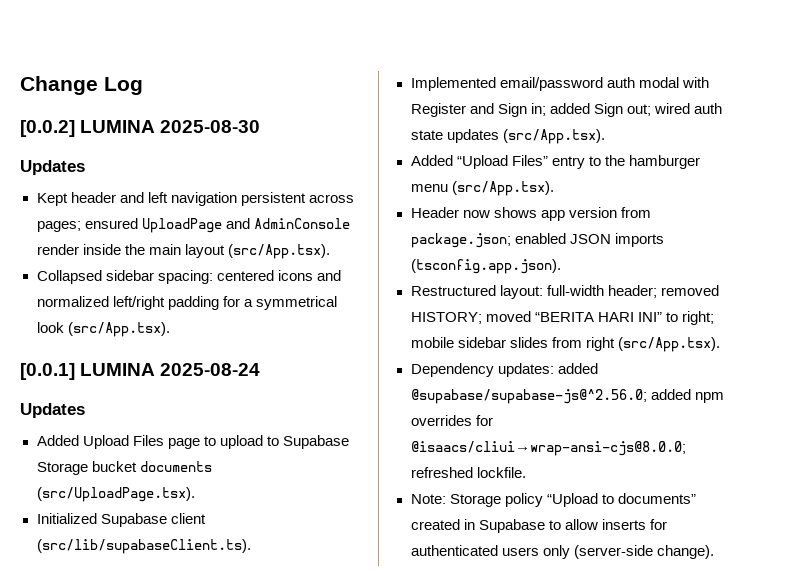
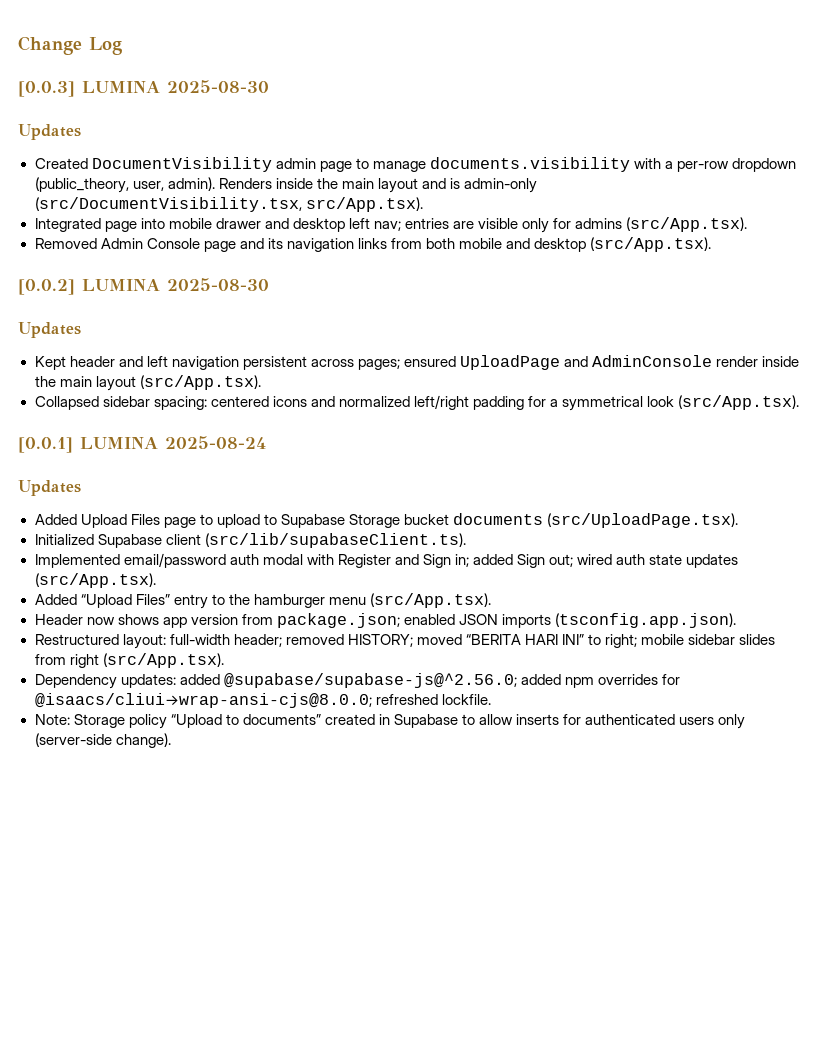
+ [0.0.3] LUMINA 2025-08-30
+ Updates
+ Created DocumentVisibility admin page to manage documents.visibility with a per-row dropdown (public_theory, user, admin). Renders inside the main layout and is admin-only (src/DocumentVisibility.tsx, src/App.tsx).
+ Integrated page into mobile drawer and desktop left nav; entries are visible only for admins (src/App.tsx).
+ Removed Admin Console page and its navigation links from both mobile and desktop (src/App.tsx).

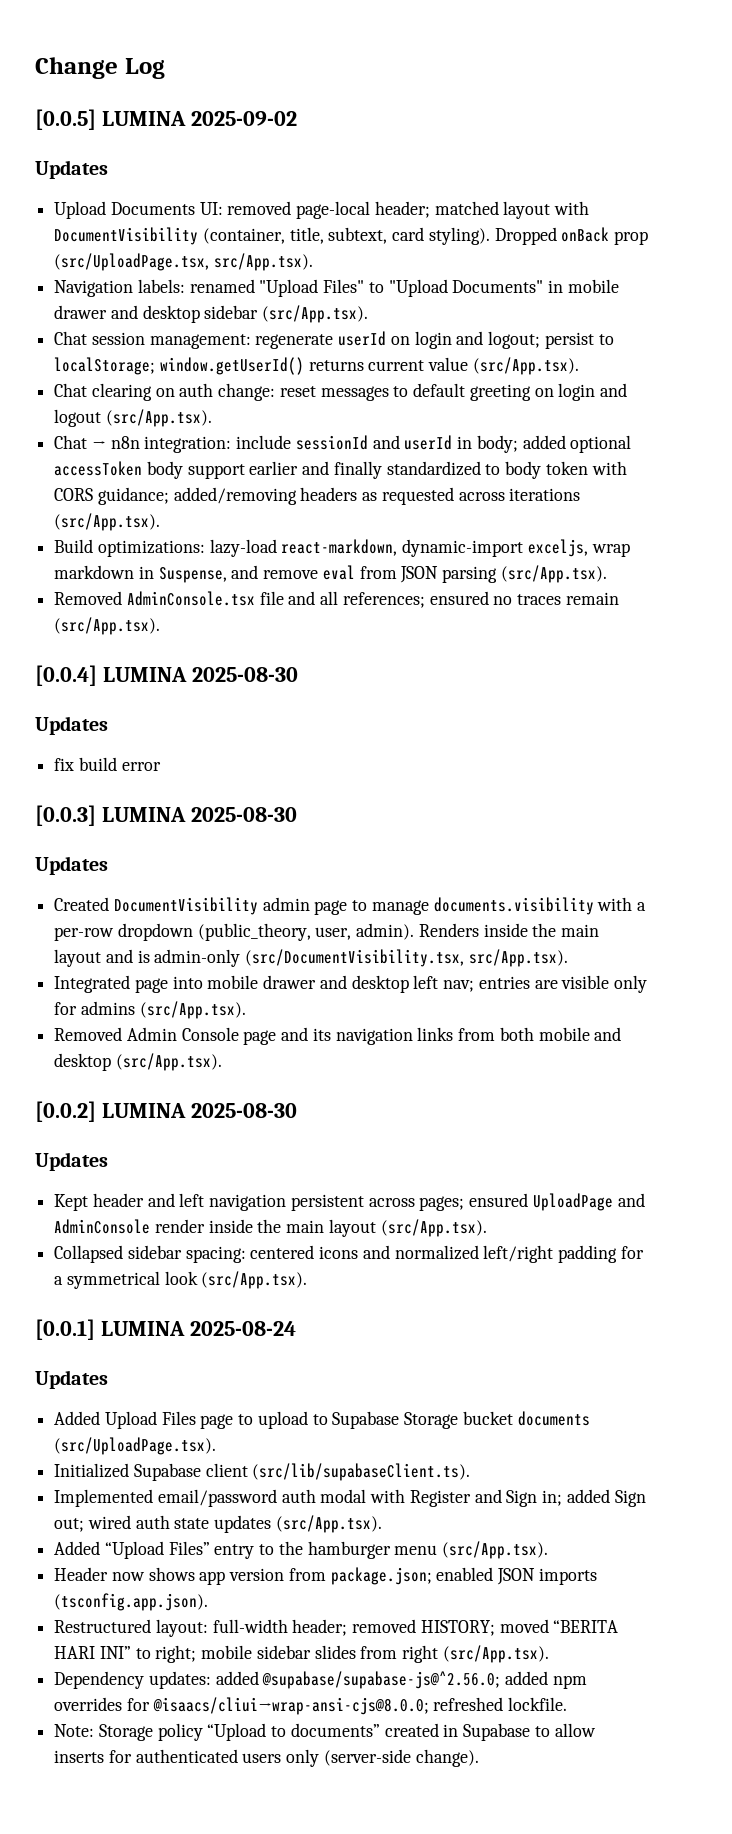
+ [0.0.5] LUMINA 2025-09-02
+ Updates
+ Upload Documents UI: removed page-local header; matched layout with DocumentVisibility (container, title, subtext, card styling). Dropped onBack prop (src/UploadPage.tsx, src/App.tsx).
+ Navigation labels: renamed "Upload Files" to "Upload Documents" in mobile drawer and desktop sidebar (src/App.tsx).
+ Chat session management: regenerate userId on login and logout; persist to localStorage; window.getUserId() returns current value (src/App.tsx).
+ Chat clearing on auth change: reset messages to default greeting on login and logout (src/App.tsx).
+ Chat → n8n integration: include sessionId and userId in body; added optional accessToken body support earlier and finally standardized to body token with CORS guidance; added/removing headers as requested across iterations (src/App.tsx).
+ Build optimizations: lazy-load react-markdown, dynamic-import exceljs, wrap markdown in Suspense, and remove eval from JSON parsing (src/App.tsx).
+ Removed AdminConsole.tsx file and all references; ensured no traces remain (src/App.tsx).
+ [0.0.4] LUMINA 2025-08-30
+ Updates
+ fix build error

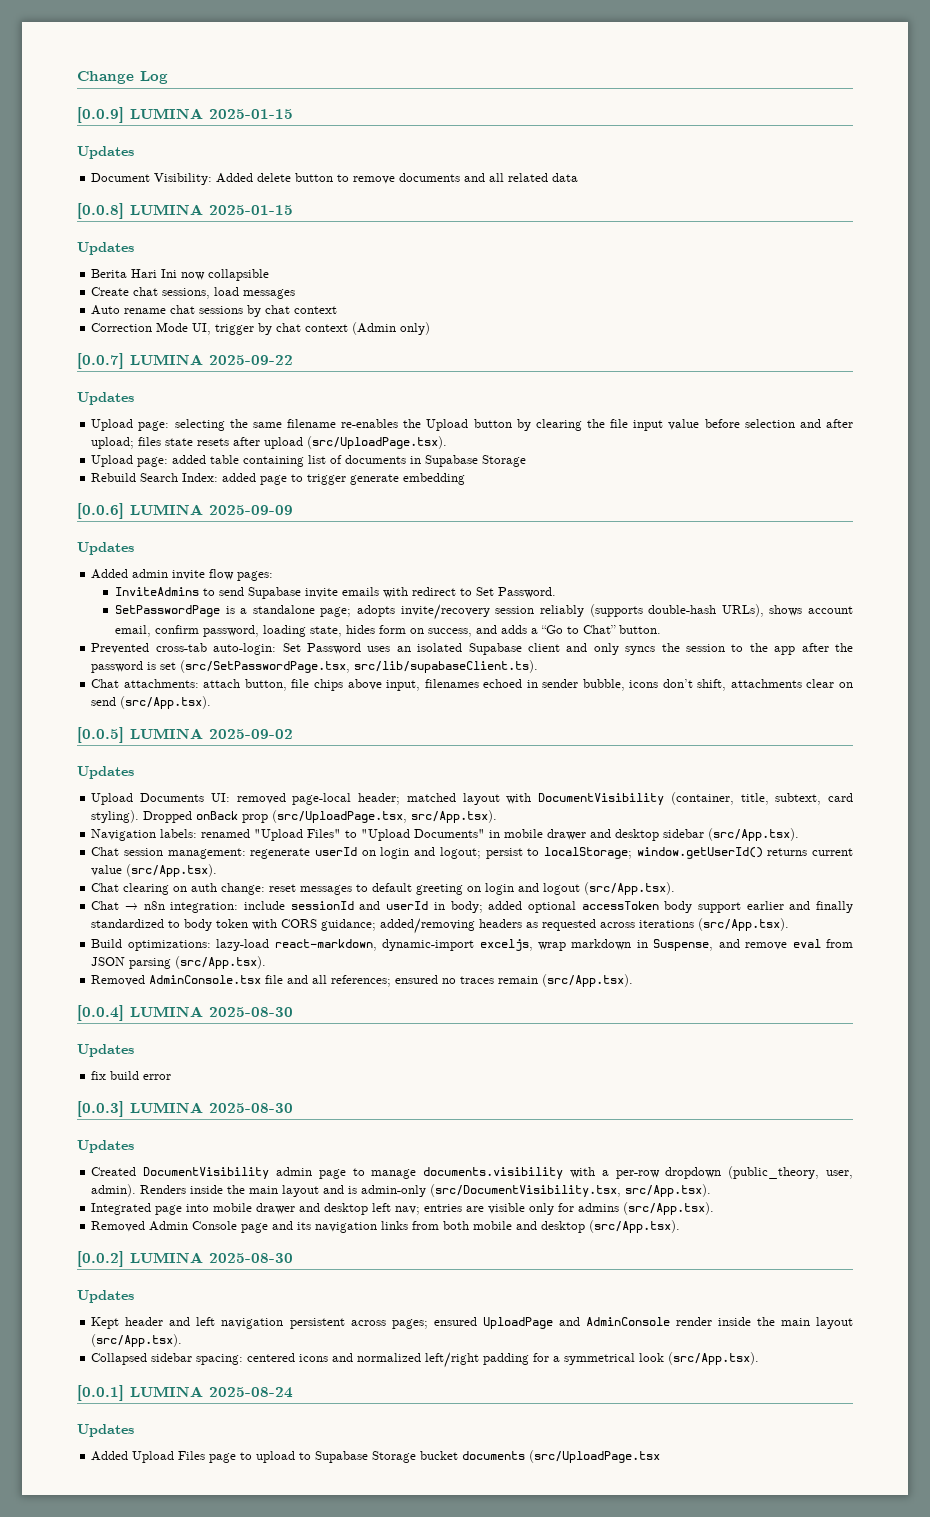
+ [0.0.9] LUMINA 2025-01-15
+ Updates
+ Document Visibility: Added delete button to remove documents and all related data
+ [0.0.8] LUMINA 2025-01-15
+ Updates
+ Berita Hari Ini now collapsible
+ Create chat sessions, load messages
+ Auto rename chat sessions by chat context
+ Correction Mode UI, trigger by chat context (Admin only)
+ [0.0.7] LUMINA 2025-09-22
+ Updates
+ Upload page: selecting the same filename re-enables the Upload button by clearing the file input value before selection and after upload; files state resets after upload (src/UploadPage.tsx).
+ Upload page: added table containing list of documents in Supabase Storage
+ Rebuild Search Index: added page to trigger generate embedding
+ [0.0.6] LUMINA 2025-09-09
+ Updates
+ Added admin invite flow pages:
+ InviteAdmins to send Supabase invite emails with redirect to Set Password.
+ SetPasswordPage is a standalone page; adopts invite/recovery session reliably (supports double-hash URLs), shows account email, confirm password, loading state, hides form on success, and adds a “Go to Chat” button.
+ Prevented cross-tab auto-login: Set Password uses an isolated Supabase client and only syncs the session to the app after the password is set (src/SetPasswordPage.tsx, src/lib/supabaseClient.ts).
+ Chat attachments: attach button, file chips above input, filenames echoed in sender bubble, icons don’t shift, attachments clear on send (src/App.tsx).
- Added Upload Files page to upload to Supabase Storage bucket documents (src/UploadPage.tsx).
- Initialized Supabase client (src/lib/supabaseClient.ts).
- Implemented email/password auth modal with Register and Sign in; added Sign out; wired auth state updates (src/App.tsx).
- Added “Upload Files” entry to the hamburger menu (src/App.tsx).
- Header now shows app version from package.json; enabled JSON imports (tsconfig.app.json).
- Restructured layout: full-width header; removed HISTORY; moved “BERITA HARI INI” to right; mobile sidebar slides from right (src/App.tsx).
- Dependency updates: added @supabase/supabase-js@^2.56.0; added npm overrides for @isaacs/cliui→wrap-ansi-cjs@8.0.0; refreshed lockfile.
- Note: Storage policy “Upload to documents” created in Supabase to allow inserts for authenticated users only (server-side change).
+ Added Upload Files page to upload to Supabase Storage bucket documents (src/UploadPage.tsx

